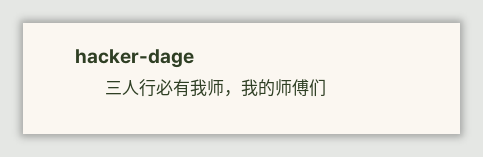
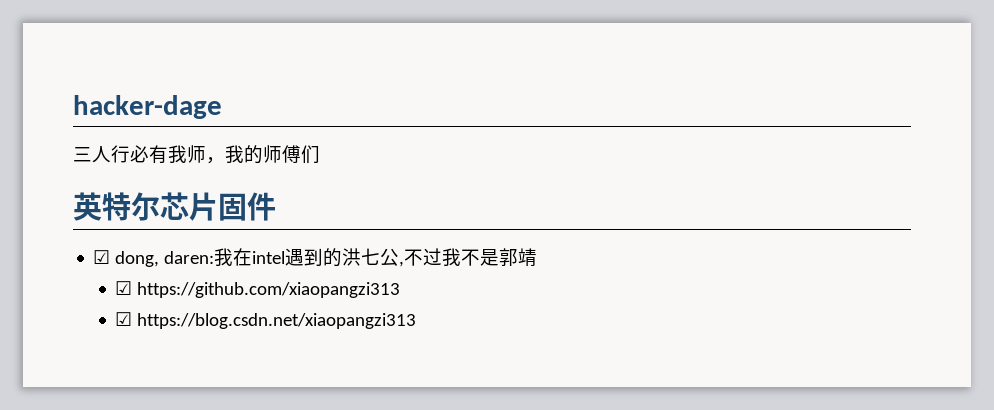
+ 英特尔芯片固件
+ ☑ dong, daren:我在intel遇到的洪七公,不过我不是郭靖
+ ☑ https://github.com/xiaopangzi313
+ ☑ https://blog.csdn.net/xiaopangzi313

